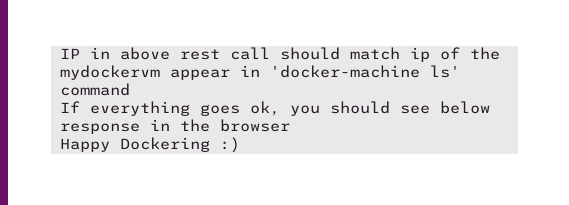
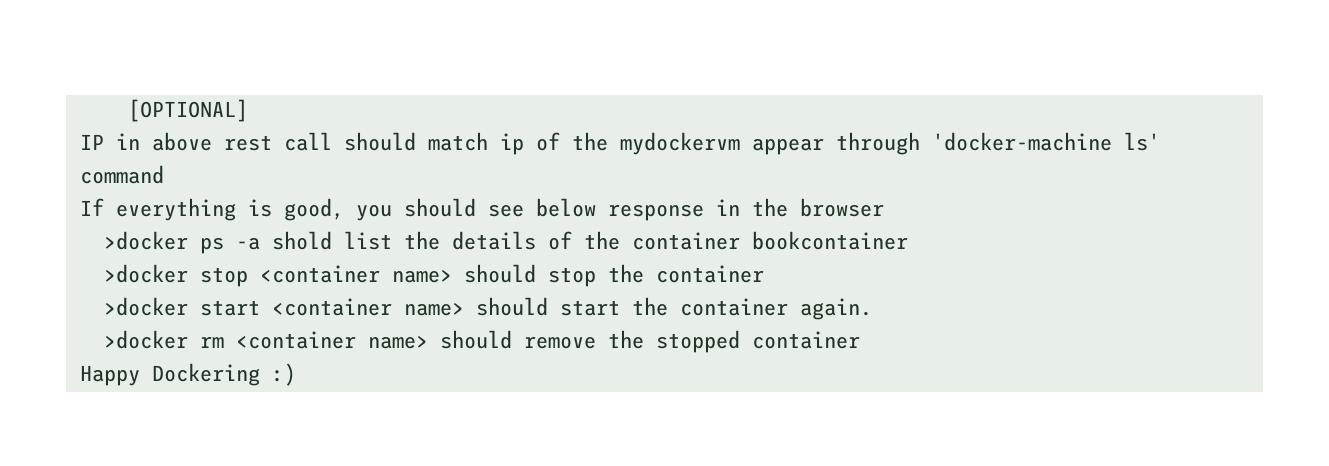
+ [OPTIONAL]
- IP in above rest call should match ip of the mydockervm appear in 'docker-machine ls' command
+ IP in above rest call should match ip of the mydockervm appear through 'docker-machine ls' command
- If everything goes ok, you should see below response in the browser
+ If everything is good, you should see below response in the browser
+ >docker ps -a shold list the details of the container bookcontainer
+ >docker stop <container name> should stop the container
+ >docker start <container name> should start the container again.
+ >docker rm <container name> should remove the stopped container

